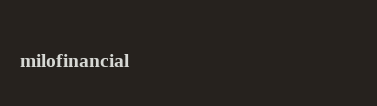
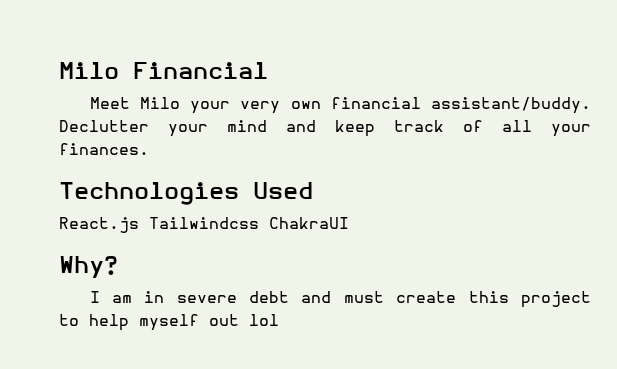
- milofinancial
+ Milo Financial
+ Meet Milo your very own financial assistant/buddy. Declutter your mind and keep track of all your finances.
+ Technologies Used
+ React.js Tailwindcss ChakraUI
+ Why?
+ I am in severe debt and must create this project to help myself out lol

